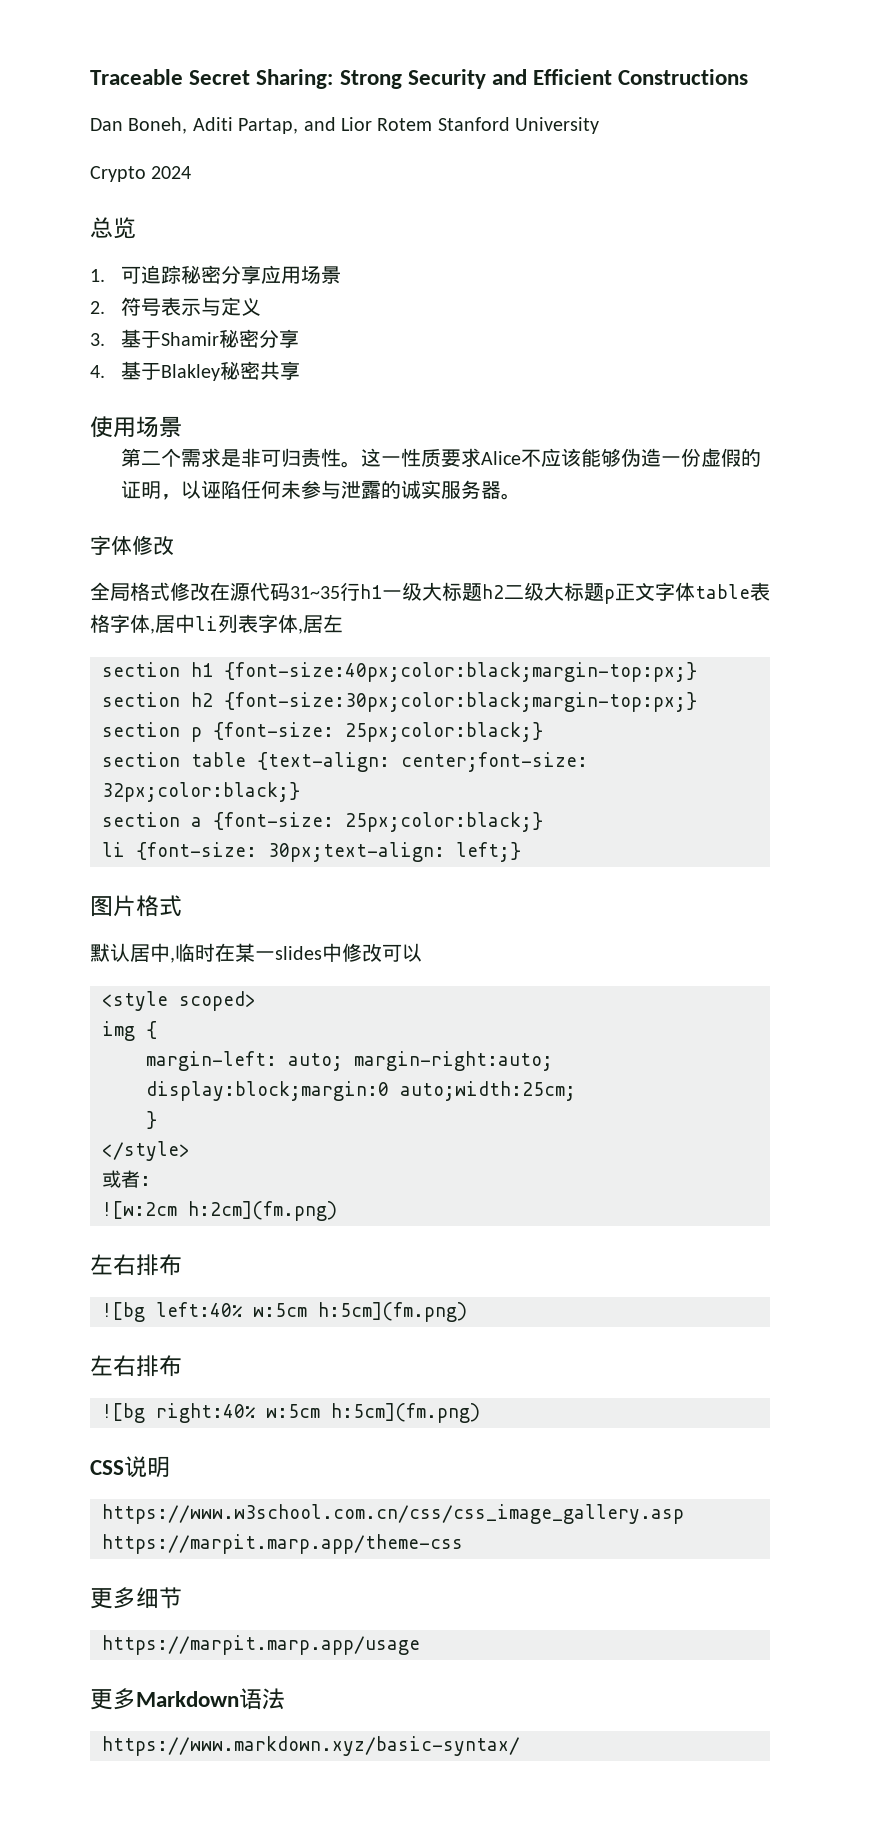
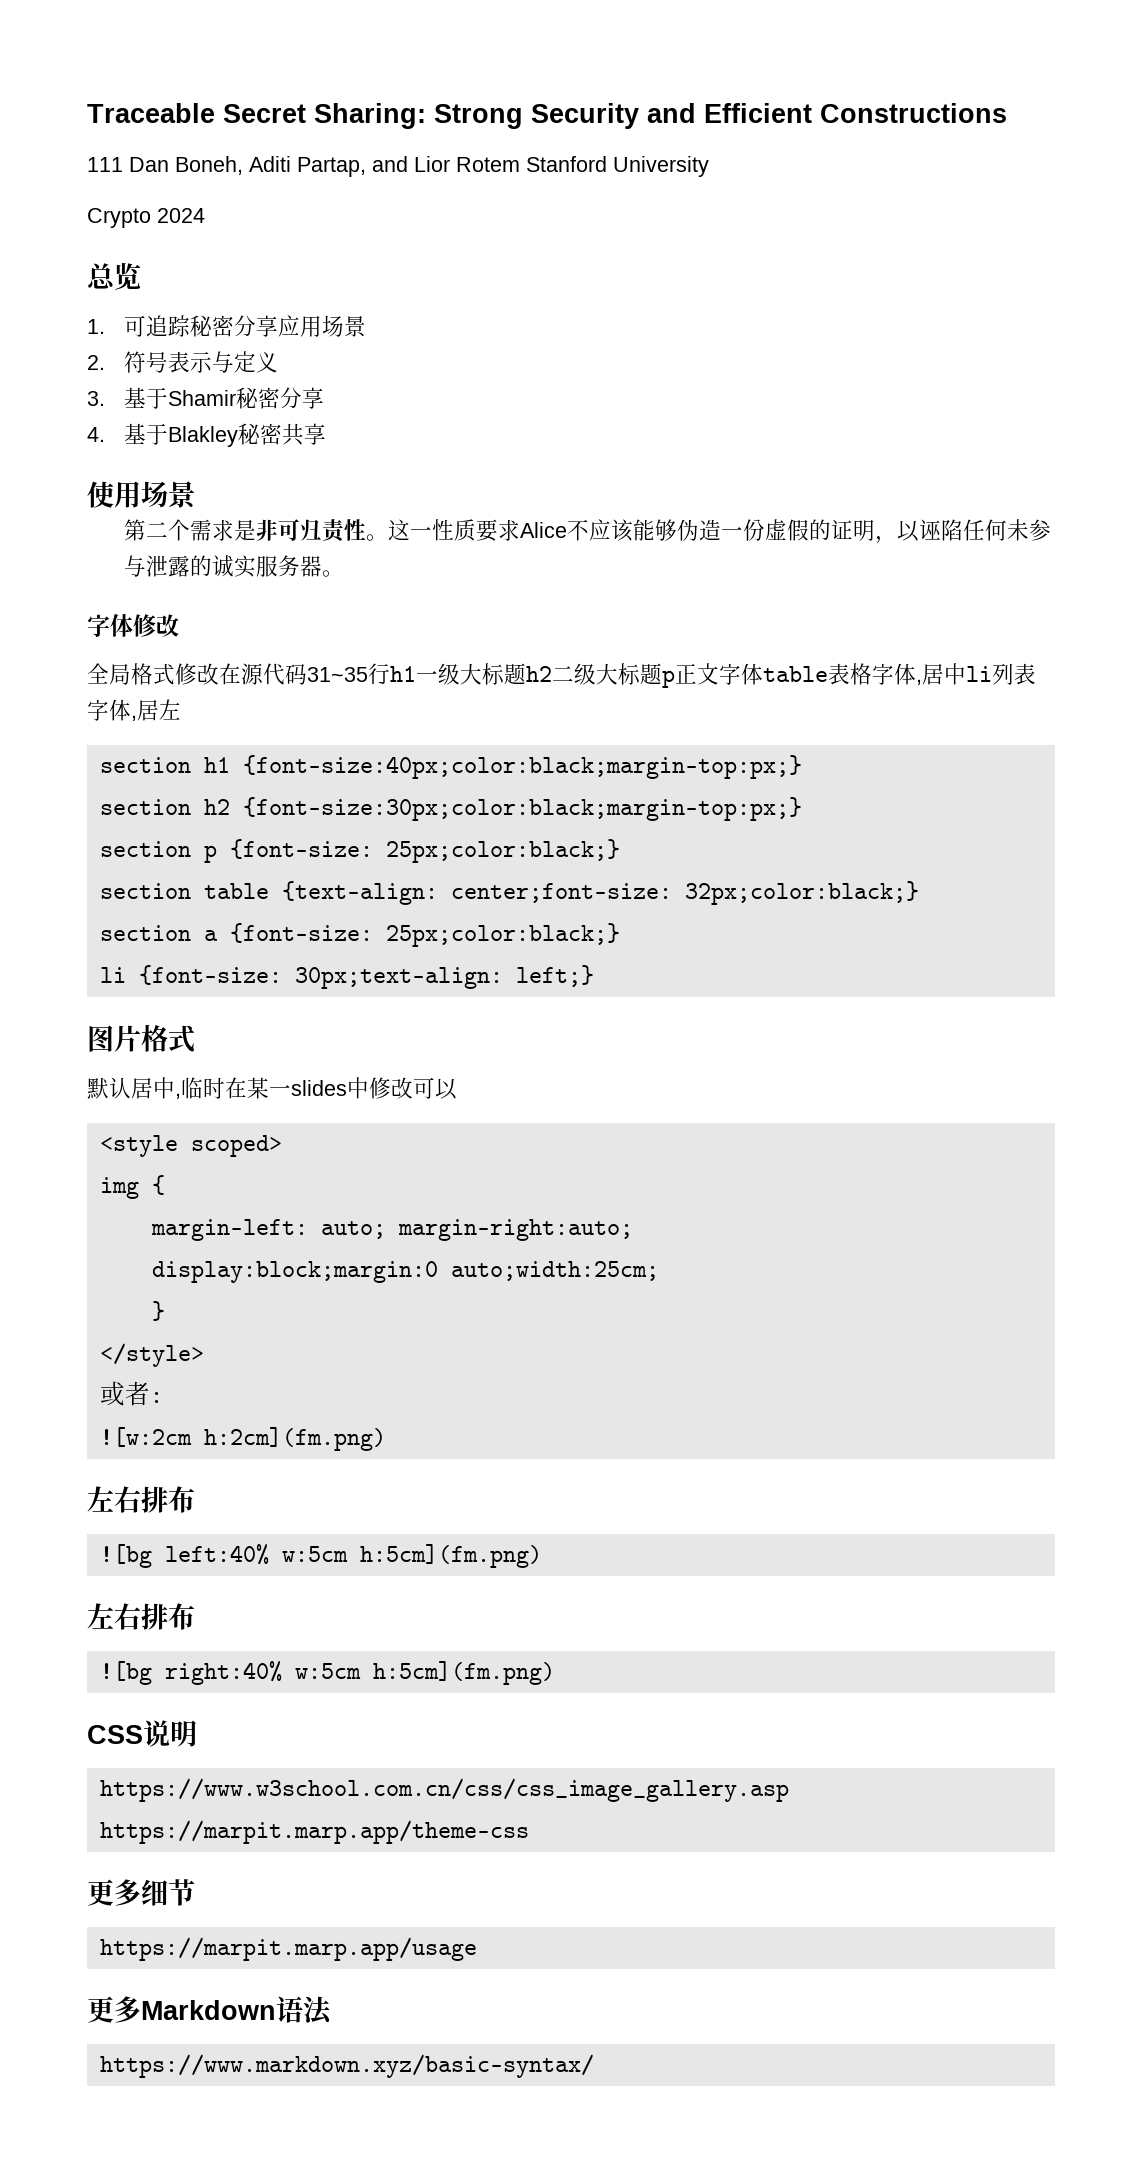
- Dan Boneh, Aditi Partap, and Lior Rotem Stanford University
+ 111 Dan Boneh, Aditi Partap, and Lior Rotem Stanford University

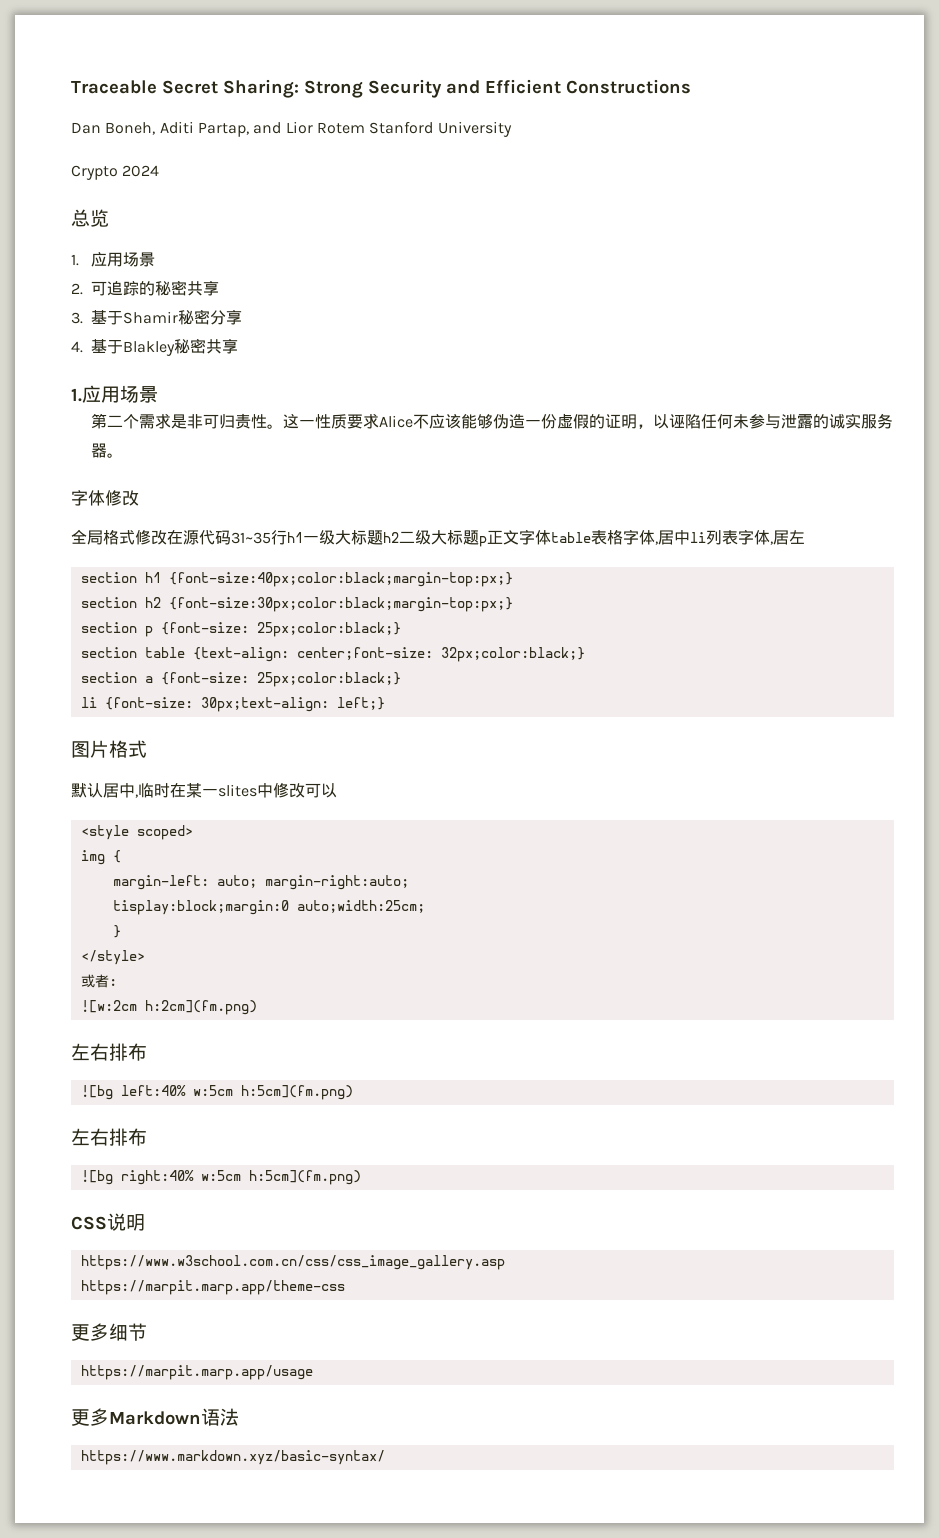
- 111 Dan Boneh, Aditi Partap, and Lior Rotem Stanford University
+ Dan Boneh, Aditi Partap, and Lior Rotem Stanford University
  总览
- 1.可追踪秘密分享应用场景
+ 1.应用场景
- 2.符号表示与定义
+ 2.可追踪的秘密共享
  4.基于Blakley秘密共享
- 使用场景
+ 1.应用场景
- 默认居中,临时在某一slides中修改可以
+ 默认居中,临时在某一slites中修改可以
- display:block;margin:0 auto;width:25cm;
+ tisplay:block;margin:0 auto;width:25cm;

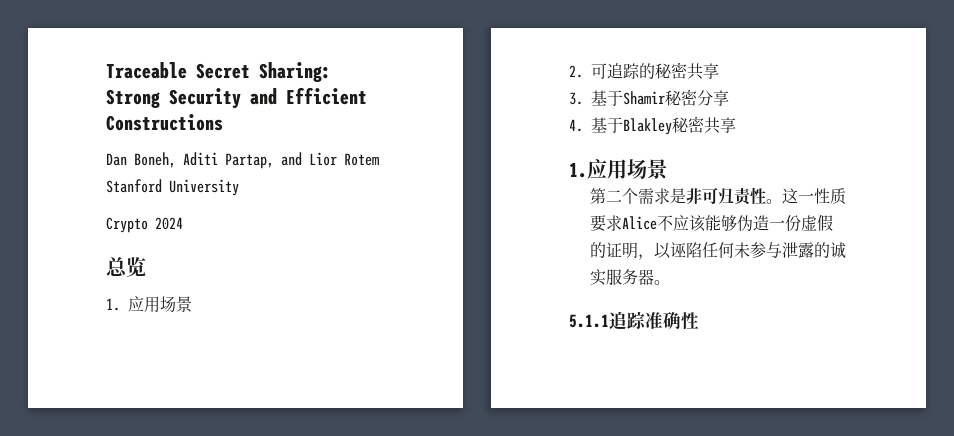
- 字体修改
- 全局格式修改在源代码31~35行h1一级大标题h2二级大标题p正文字体table表格字体,居中li列表字体,居左
- section h1 {font-size:40px;color:black;margin-top:px;}
- section h2 {font-size:30px;color:black;margin-top:px;}
- section p {font-size: 25px;color:black;}
- section table {text-align: center;font-size: 32px;color:black;}
- section a {font-size: 25px;color:black;}
- li {font-size: 30px;text-align: left;}
- 图片格式
- 默认居中,临时在某一slites中修改可以
- <style scoped>
- img {
- margin-left: auto; margin-right:auto;
- tisplay:block;margin:0 auto;width:25cm;
- }
- </style>
- 或者:
- ![w:2cm h:2cm](fm.png)
- 左右排布
- ![bg left:40% w:5cm h:5cm](fm.png)
- 左右排布
- ![bg right:40% w:5cm h:5cm](fm.png)
- CSS说明
- https://www.w3school.com.cn/css/css_image_gallery.asp
- https://marpit.marp.app/theme-css
- 更多细节
- https://marpit.marp.app/usage
- 更多Markdown语法
- https://www.markdown.xyz/basic-syntax/
+ 5.1.1追踪准确性

